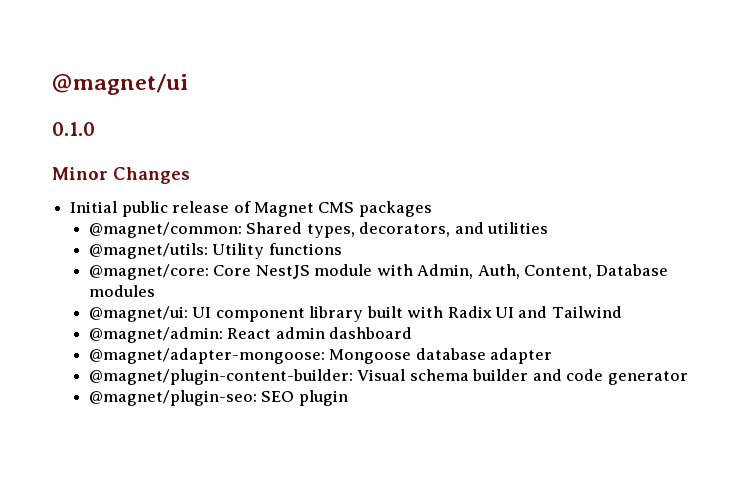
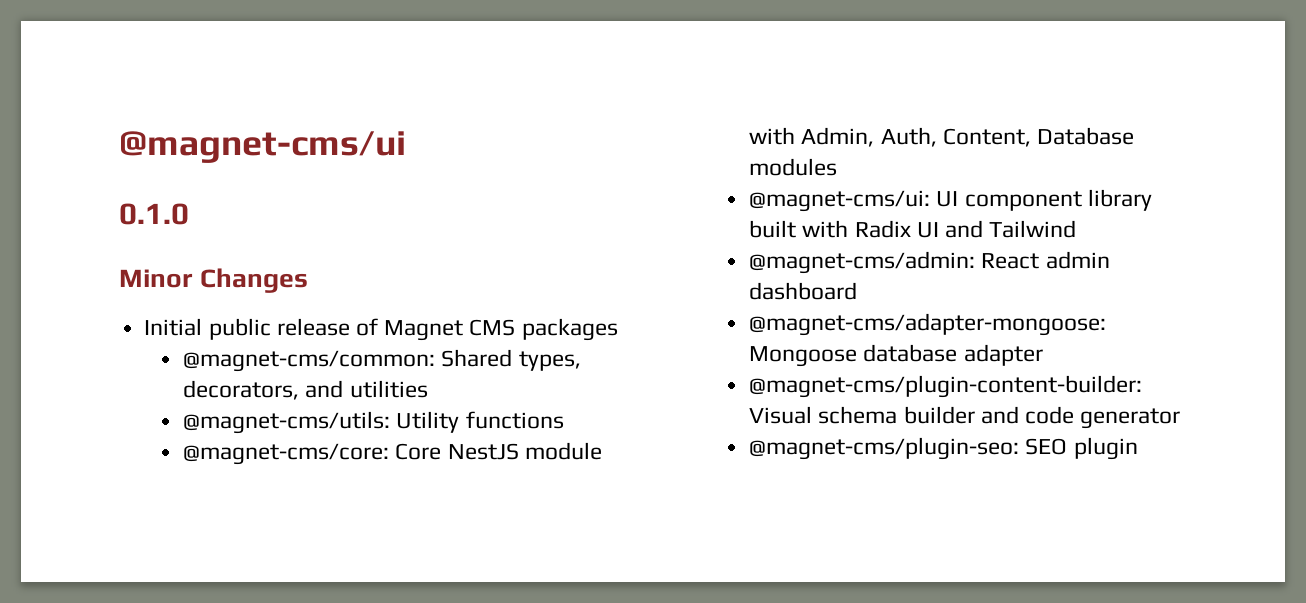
- @magnet/ui
+ @magnet-cms/ui
- @magnet/common: Shared types, decorators, and utilities
+ @magnet-cms/common: Shared types, decorators, and utilities
- @magnet/utils: Utility functions
+ @magnet-cms/utils: Utility functions
- @magnet/core: Core NestJS module with Admin, Auth, Content, Database modules
+ @magnet-cms/core: Core NestJS module with Admin, Auth, Content, Database modules
- @magnet/ui: UI component library built with Radix UI and Tailwind
+ @magnet-cms/ui: UI component library built with Radix UI and Tailwind
- @magnet/admin: React admin dashboard
+ @magnet-cms/admin: React admin dashboard
- @magnet/adapter-mongoose: Mongoose database adapter
+ @magnet-cms/adapter-mongoose: Mongoose database adapter
- @magnet/plugin-content-builder: Visual schema builder and code generator
+ @magnet-cms/plugin-content-builder: Visual schema builder and code generator
- @magnet/plugin-seo: SEO plugin
+ @magnet-cms/plugin-seo: SEO plugin

